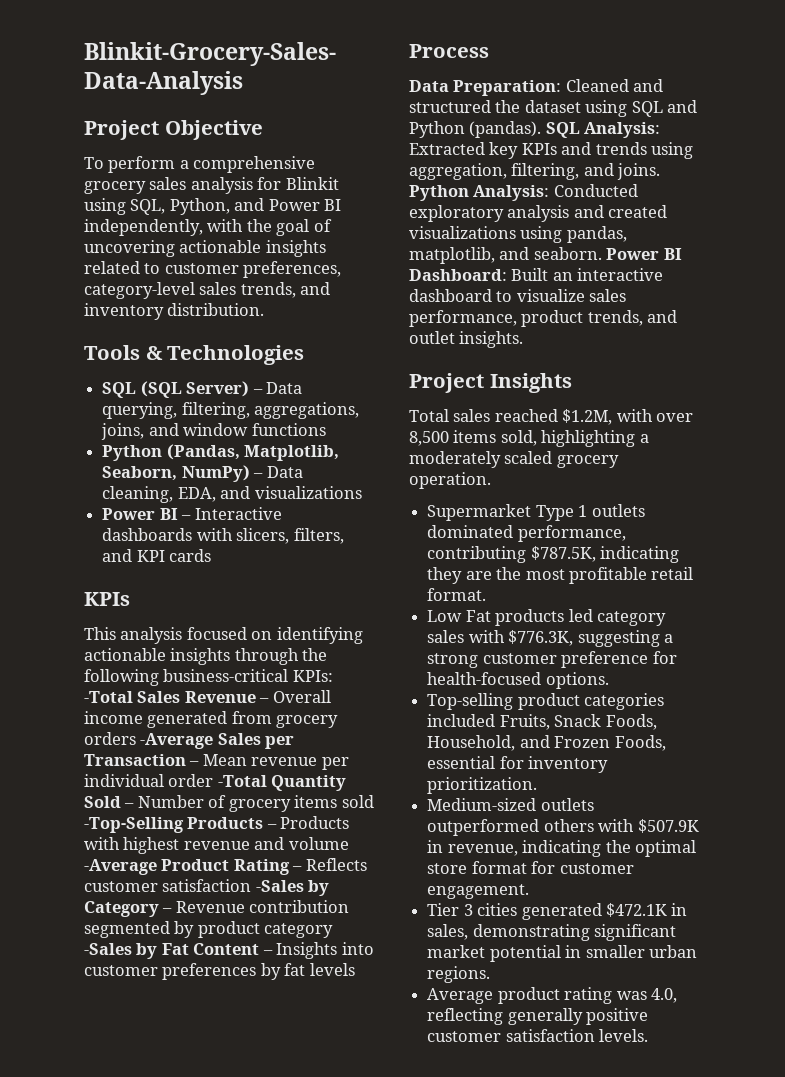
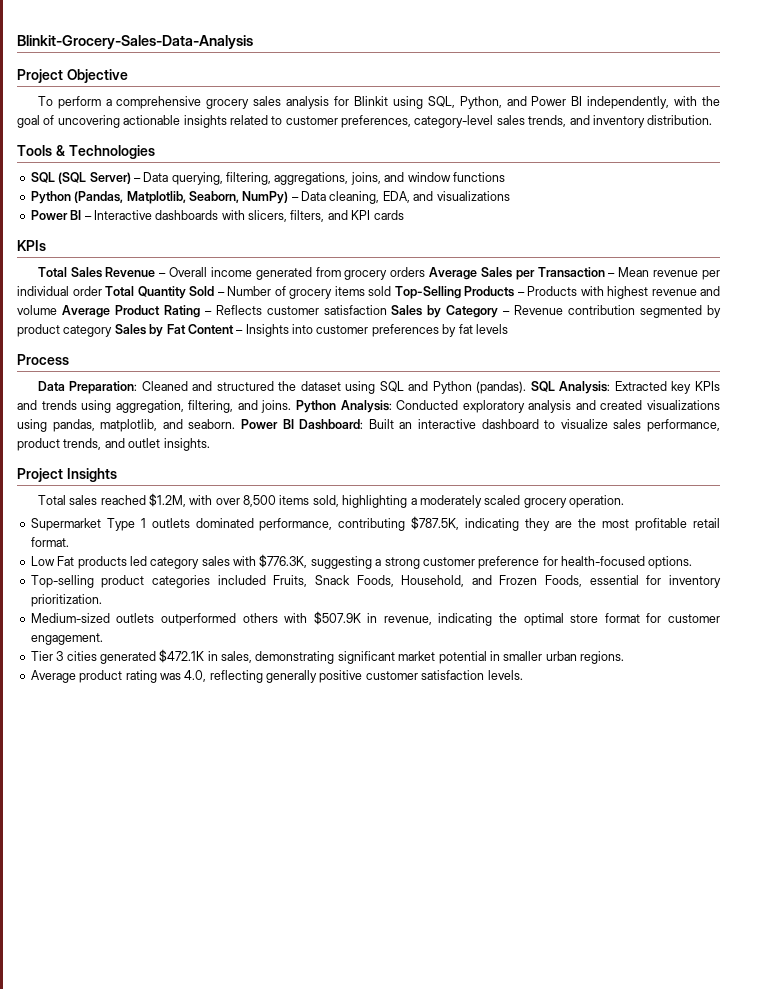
- This analysis focused on identifying actionable insights through the following business-critical KPIs: -Total Sales Revenue – Overall income generated from grocery orders -Average Sales per Transaction – Mean revenue per individual order -Total Quantity Sold – Number of grocery items sold -Top-Selling Products – Products with highest revenue and volume -Average Product Rating – Reflects customer satisfaction -Sales by Category – Revenue contribution segmented by product category -Sales by Fat Content – Insights into customer preferences by fat levels
+ Total Sales Revenue – Overall income generated from grocery orders Average Sales per Transaction – Mean revenue per individual order Total Quantity Sold – Number of grocery items sold Top-Selling Products – Products with highest revenue and volume Average Product Rating – Reflects customer satisfaction Sales by Category – Revenue contribution segmented by product category Sales by Fat Content – Insights into customer preferences by fat levels

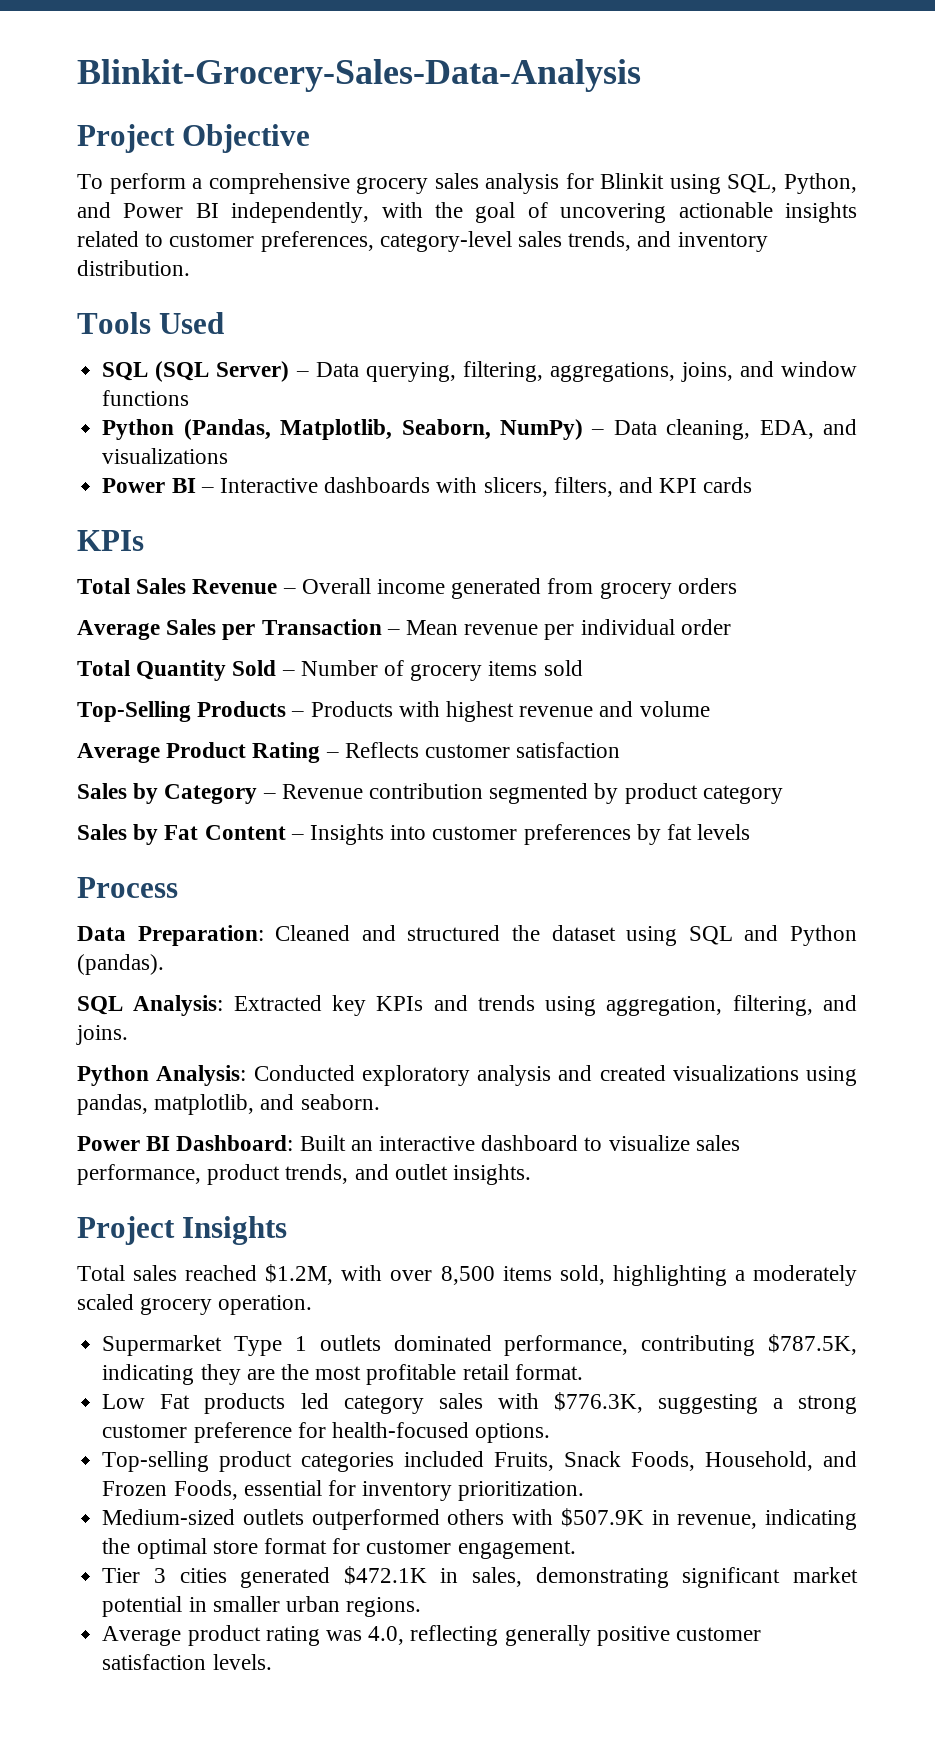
- Tools & Technologies
+ Tools Used
- Total Sales Revenue – Overall income generated from grocery orders Average Sales per Transaction – Mean revenue per individual order Total Quantity Sold – Number of grocery items sold Top-Selling Products – Products with highest revenue and volume Average Product Rating – Reflects customer satisfaction Sales by Category – Revenue contribution segmented by product category Sales by Fat Content – Insights into customer preferences by fat levels
+ Total Sales Revenue – Overall income generated from grocery orders
+ Average Sales per Transaction – Mean revenue per individual order
+ Total Quantity Sold – Number of grocery items sold
+ Top-Selling Products – Products with highest revenue and volume
+ Average Product Rating – Reflects customer satisfaction
+ Sales by Category – Revenue contribution segmented by product category
+ Sales by Fat Content – Insights into customer preferences by fat levels
- Data Preparation: Cleaned and structured the dataset using SQL and Python (pandas). SQL Analysis: Extracted key KPIs and trends using aggregation, filtering, and joins. Python Analysis: Conducted exploratory analysis and created visualizations using pandas, matplotlib, and seaborn. Power BI Dashboard: Built an interactive dashboard to visualize sales performance, product trends, and outlet insights.
+ Data Preparation: Cleaned and structured the dataset using SQL and Python (pandas).
+ SQL Analysis: Extracted key KPIs and trends using aggregation, filtering, and joins.
+ Python Analysis: Conducted exploratory analysis and created visualizations using pandas, matplotlib, and seaborn.
+ Power BI Dashboard: Built an interactive dashboard to visualize sales performance, product trends, and outlet insights.

